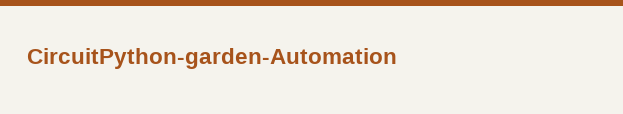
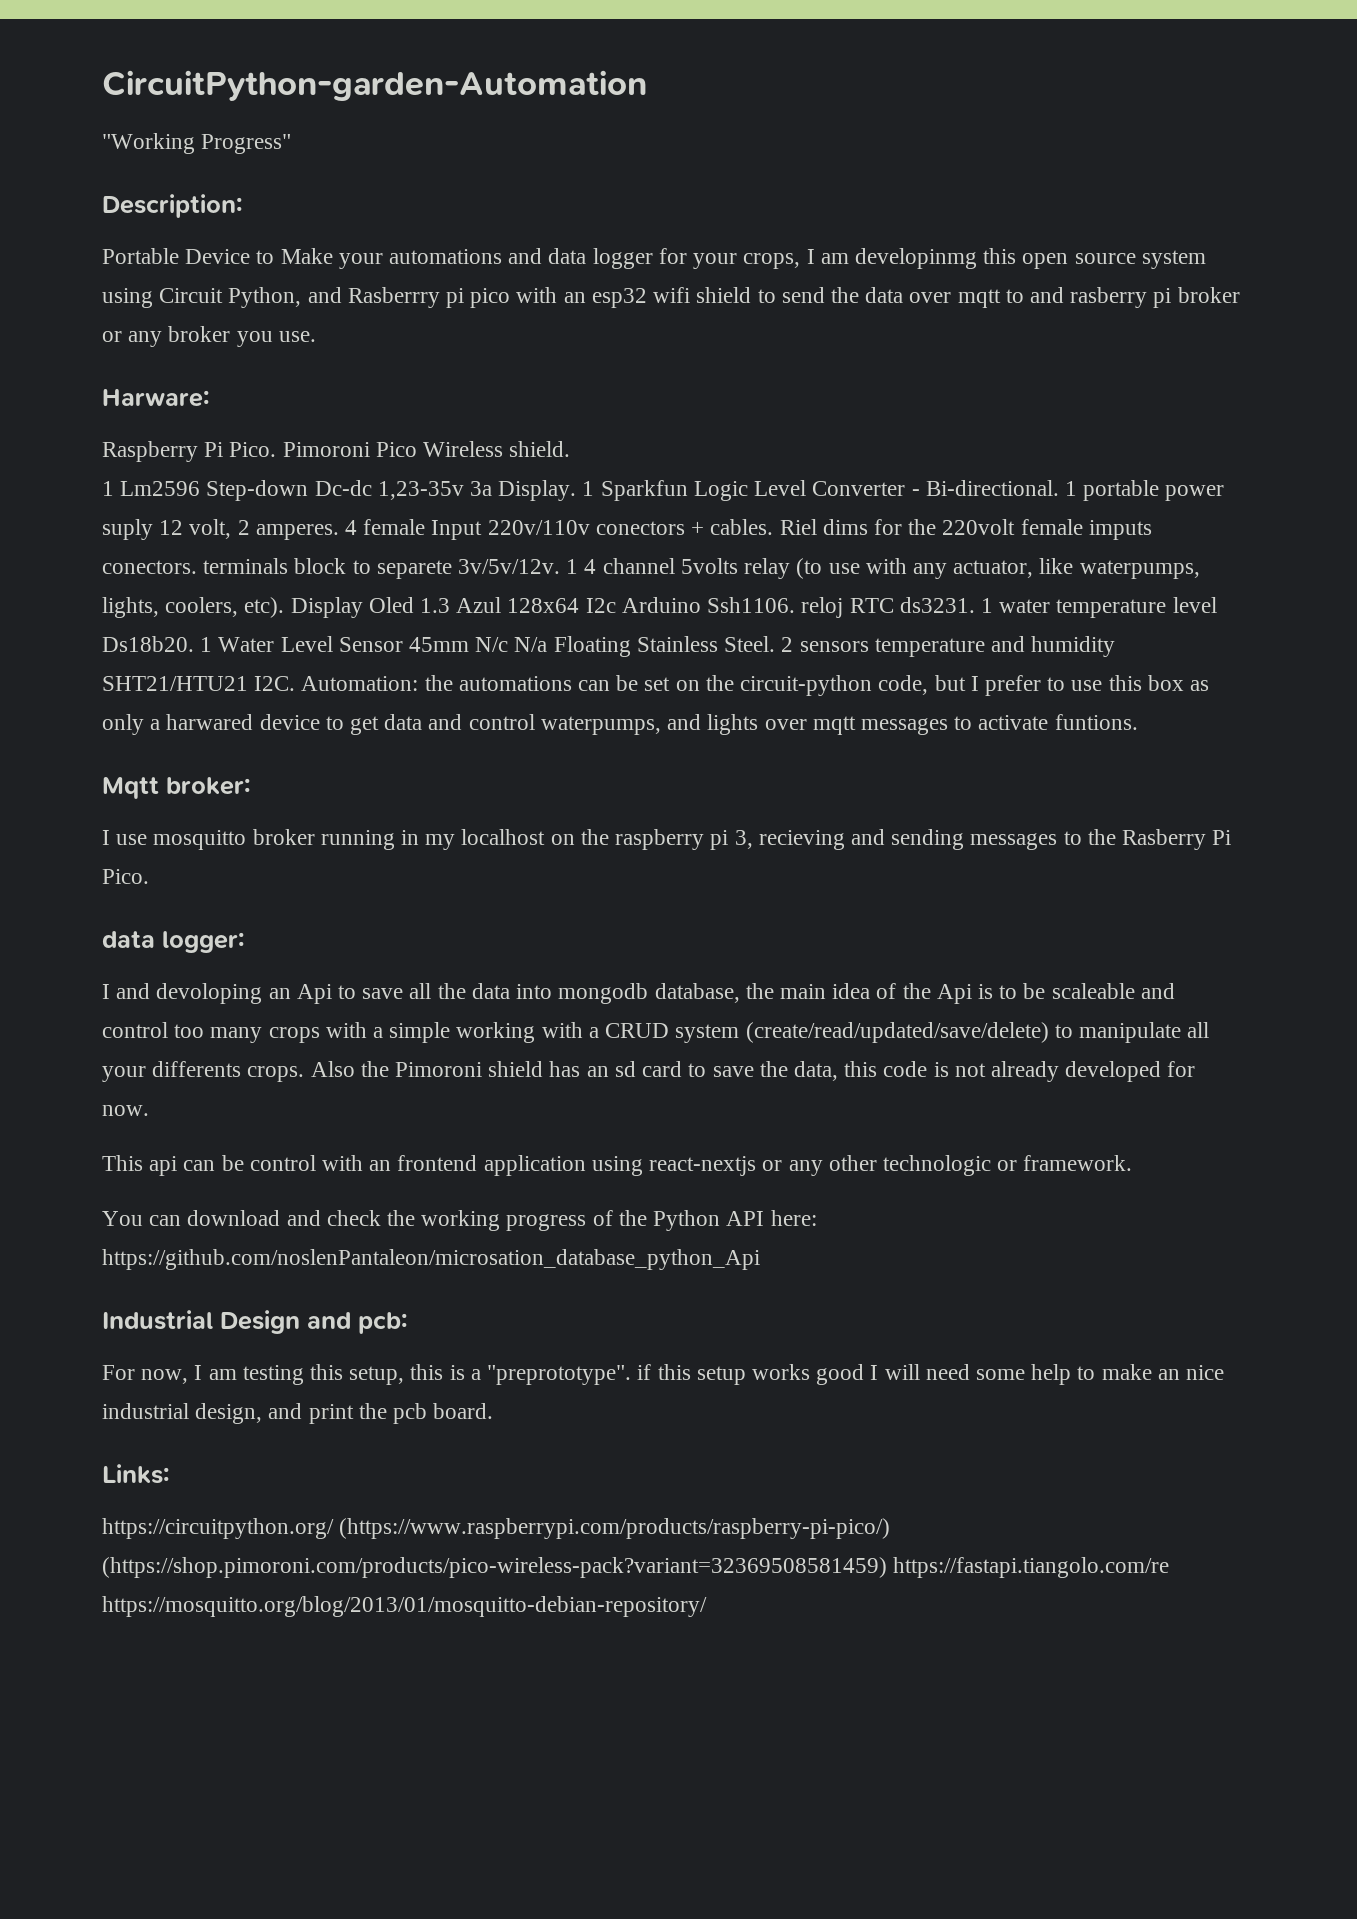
+ "Working Progress"
+ Description:
+ Portable Device to Make your automations and data logger for your crops, I am developinmg this open source system using Circuit Python, and Rasberrry pi pico with an esp32 wifi shield to send the data over mqtt to and rasberry pi broker or any broker you use.
+ Harware:
+ Raspberry Pi Pico. Pimoroni Pico Wireless shield.
+ 1 Lm2596 Step-down Dc-dc 1,23-35v 3a Display. 1 Sparkfun Logic Level Converter - Bi-directional. 1 portable power suply 12 volt, 2 amperes. 4 female Input 220v/110v conectors + cables. Riel dims for the 220volt female imputs conectors. terminals block to separete 3v/5v/12v. 1 4 channel 5volts relay (to use with any actuator, like waterpumps, lights, coolers, etc). Display Oled 1.3 Azul 128x64 I2c Arduino Ssh1106. reloj RTC ds3231. 1 water temperature level Ds18b20. 1 Water Level Sensor 45mm N/c N/a Floating Stainless Steel. 2 sensors temperature and humidity SHT21/HTU21 I2C. Automation: the automations can be set on the circuit-python code, but I prefer to use this box as only a harwared device to get data and control waterpumps, and lights over mqtt messages to activate funtions.
+ Mqtt broker:
+ I use mosquitto broker running in my localhost on the raspberry pi 3, recieving and sending messages to the Rasberry Pi Pico.
+ data logger:
+ I and devoloping an Api to save all the data into mongodb database, the main idea of the Api is to be scaleable and control too many crops with a simple working with a CRUD system (create/read/updated/save/delete) to manipulate all your differents crops. Also the Pimoroni shield has an sd card to save the data, this code is not already developed for now.
+ This api can be control with an frontend application using react-nextjs or any other technologic or framework.
+ You can download and check the working progress of the Python API here: https://github.com/noslenPantaleon/microsation_database_python_Api
+ Industrial Design and pcb:
+ For now, I am testing this setup, this is a "preprototype". if this setup works good I will need some help to make an nice industrial design, and print the pcb board.
+ Links:
+ https://circuitpython.org/ (https://www.raspberrypi.com/products/raspberry-pi-pico/) (https://shop.pimoroni.com/products/pico-wireless-pack?variant=32369508581459) https://fastapi.tiangolo.com/re https://mosquitto.org/blog/2013/01/mosquitto-debian-repository/

